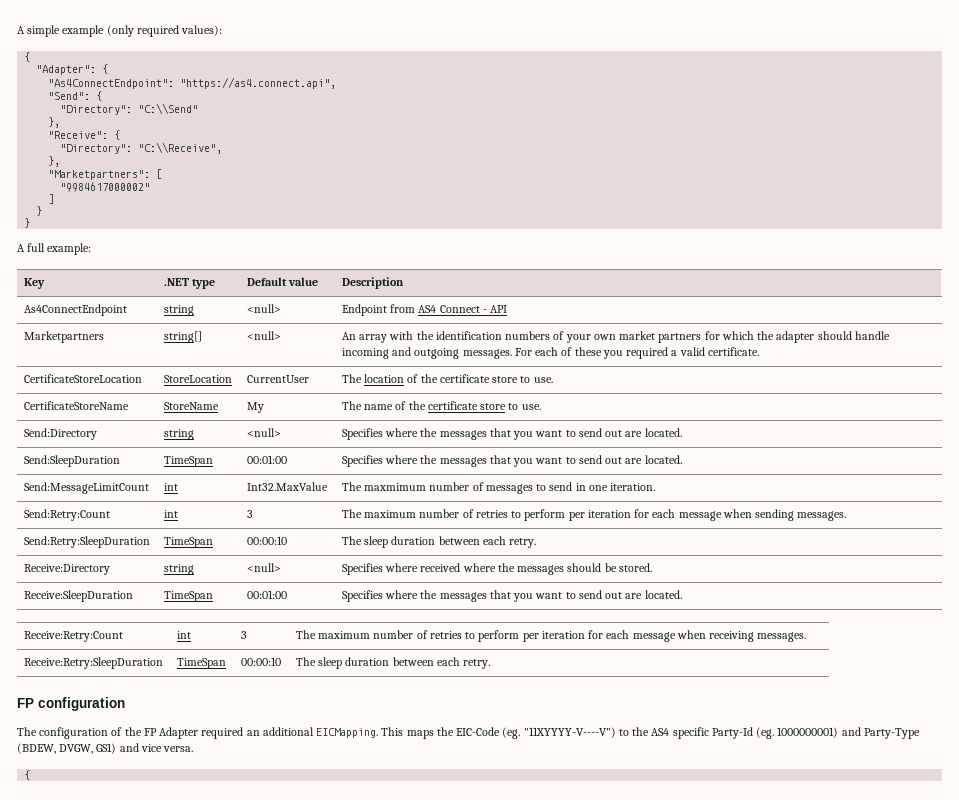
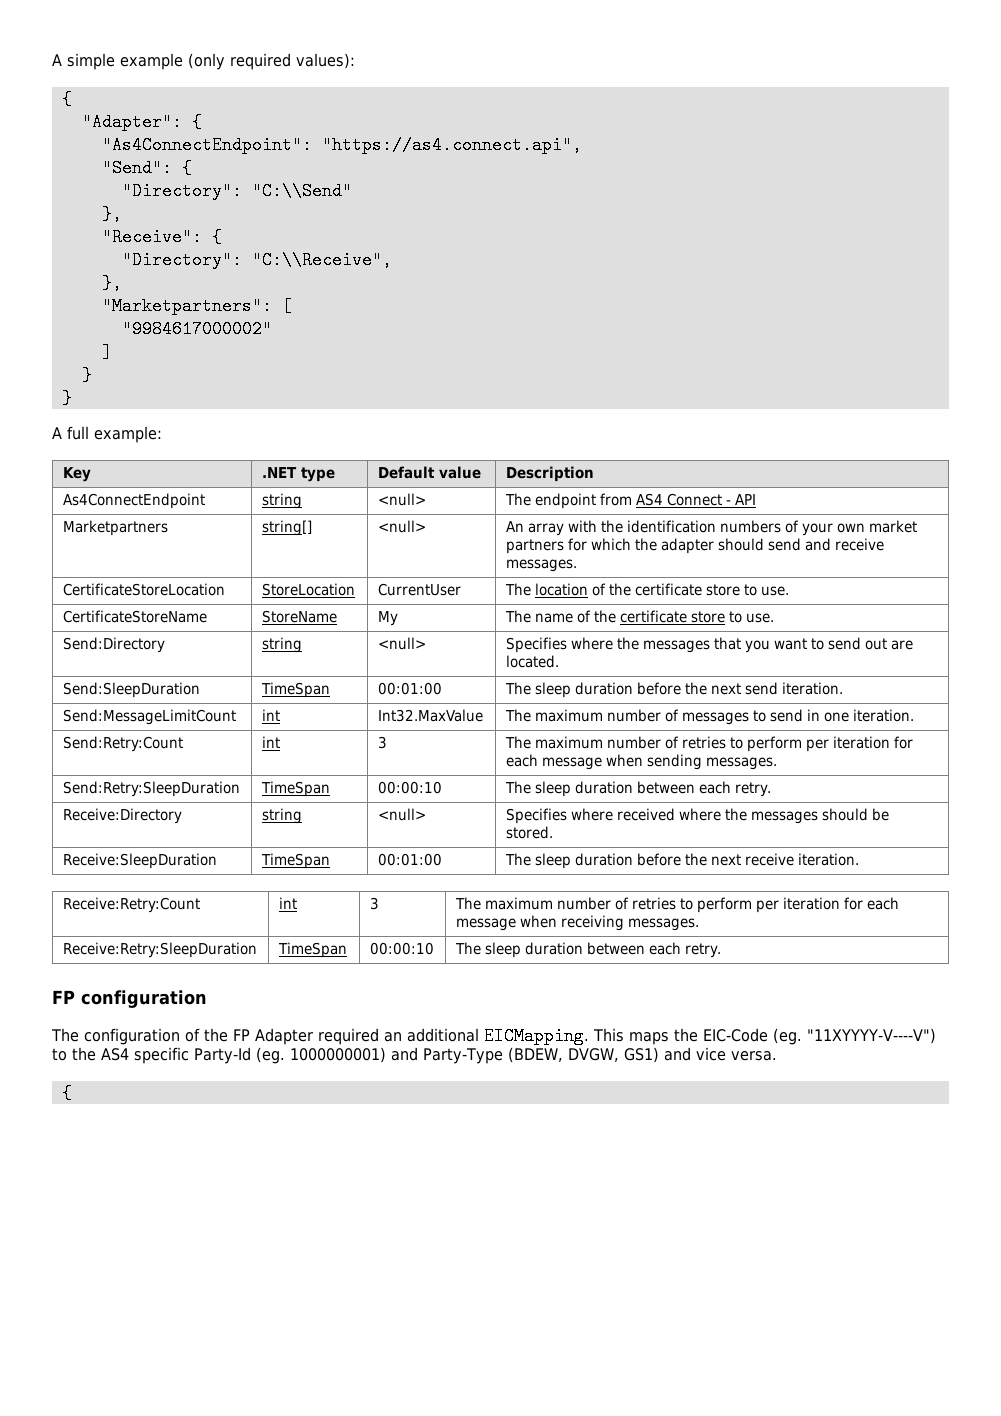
- As4ConnectEndpoint | string | <null> | Endpoint from AS4 Connect - API
+ As4ConnectEndpoint | string | <null> | The endpoint from AS4 Connect - API
- Marketpartners | string[] | <null> | An array with the identification numbers of your own market partners for which the adapter should handle incoming and outgoing messages. For each of these you required a valid certificate.
+ Marketpartners | string[] | <null> | An array with the identification numbers of your own market partners for which the adapter should send and receive messages.
- Send:SleepDuration | TimeSpan | 00:01:00 | Specifies where the messages that you want to send out are located.
+ Send:SleepDuration | TimeSpan | 00:01:00 | The sleep duration before the next send iteration.
- Send:MessageLimitCount | int | Int32.MaxValue | The maxmimum number of messages to send in one iteration.
+ Send:MessageLimitCount | int | Int32.MaxValue | The maximum number of messages to send in one iteration.
- Receive:SleepDuration | TimeSpan | 00:01:00 | Specifies where the messages that you want to send out are located.
+ Receive:SleepDuration | TimeSpan | 00:01:00 | The sleep duration before the next receive iteration.

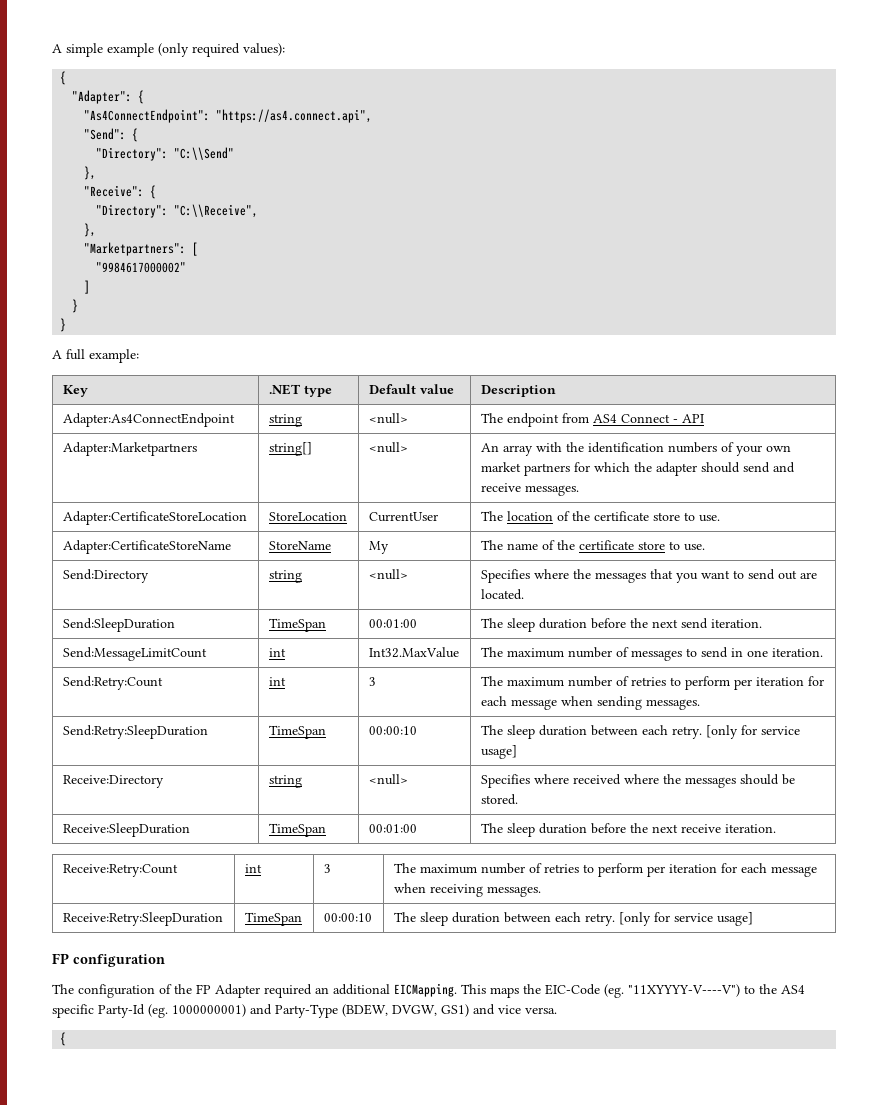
- As4ConnectEndpoint | string | <null> | The endpoint from AS4 Connect - API
+ Adapter:As4ConnectEndpoint | string | <null> | The endpoint from AS4 Connect - API
- Marketpartners | string[] | <null> | An array with the identification numbers of your own market partners for which the adapter should send and receive messages.
+ Adapter:Marketpartners | string[] | <null> | An array with the identification numbers of your own market partners for which the adapter should send and receive messages.
- CertificateStoreLocation | StoreLocation | CurrentUser | The location of the certificate store to use.
+ Adapter:CertificateStoreLocation | StoreLocation | CurrentUser | The location of the certificate store to use.
- CertificateStoreName | StoreName | My | The name of the certificate store to use.
+ Adapter:CertificateStoreName | StoreName | My | The name of the certificate store to use.
- Send:Retry:SleepDuration | TimeSpan | 00:00:10 | The sleep duration between each retry.
+ Send:Retry:SleepDuration | TimeSpan | 00:00:10 | The sleep duration between each retry. [only for service usage]
- Receive:Retry:SleepDuration | TimeSpan | 00:00:10 | The sleep duration between each retry.
+ Receive:Retry:SleepDuration | TimeSpan | 00:00:10 | The sleep duration between each retry. [only for service usage]

